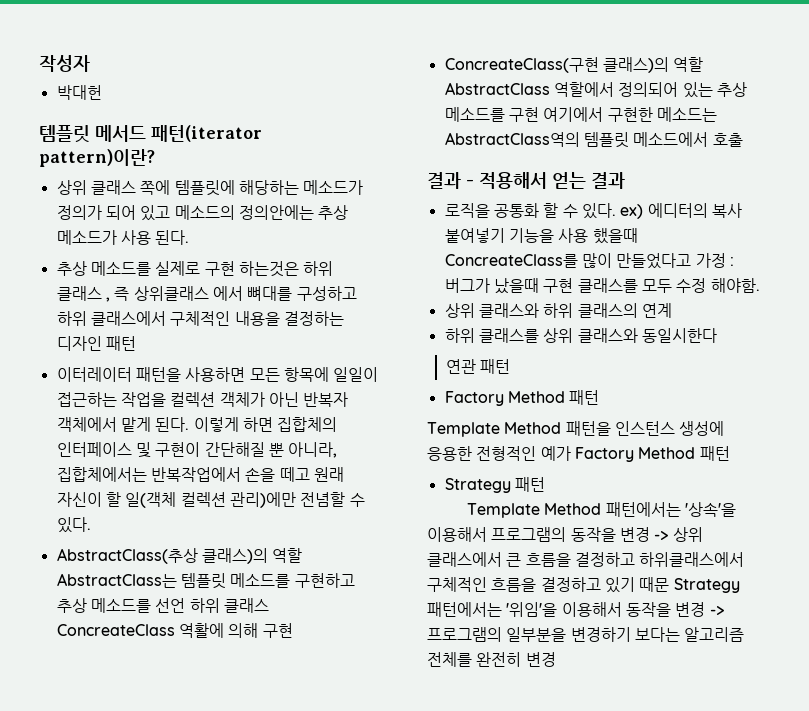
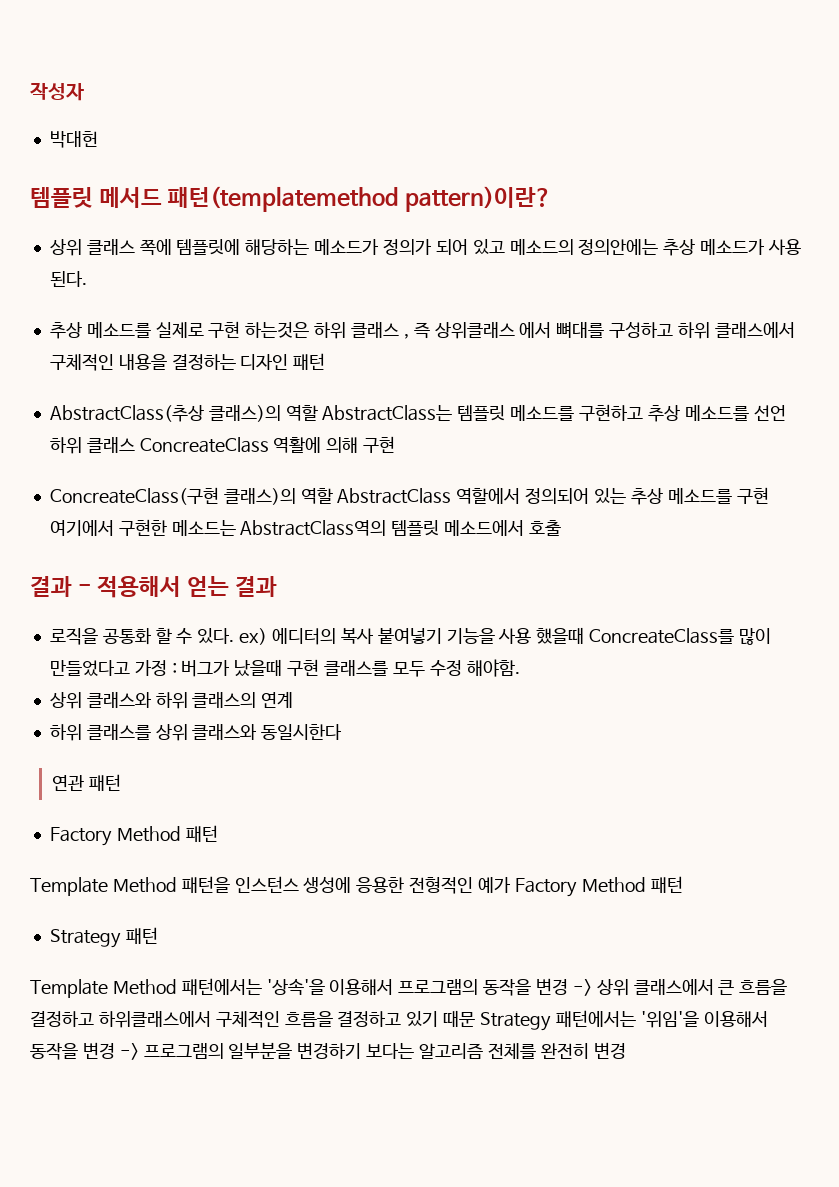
- 템플릿 메서드 패턴(iterator pattern)이란?
+ 템플릿 메서드 패턴(templatemethod pattern)이란?
- 이터레이터 패턴을 사용하면 모든 항목에 일일이 접근하는 작업을 컬렉션 객체가 아닌 반복자 객체에서 맡게 된다. 이렇게 하면 집합체의 인터페이스 및 구현이 간단해질 뿐 아니라, 집합체에서는 반복작업에서 손을 떼고 원래 자신이 할 일(객체 컬렉션 관리)에만 전념할 수 있다.

